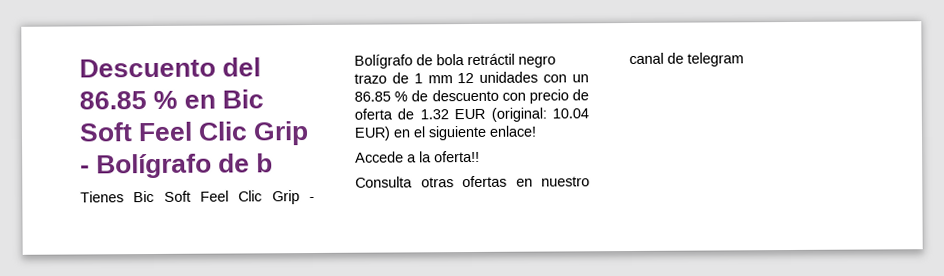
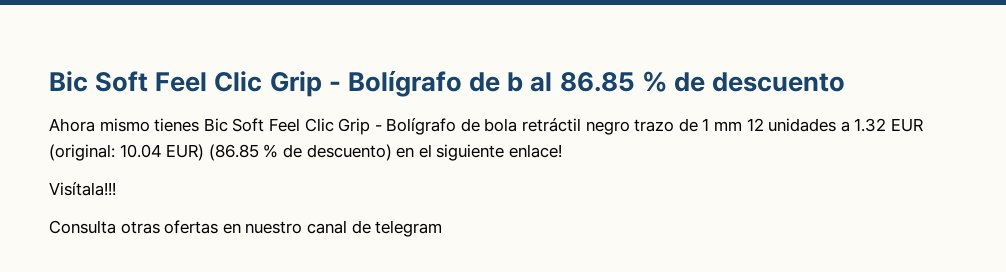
- Descuento del 86.85 % en Bic Soft Feel Clic Grip - Bolígrafo de b
- Tienes Bic Soft Feel Clic Grip - Bolígrafo de bola retráctil negro trazo de 1 mm 12 unidades con un 86.85 % de descuento con precio de oferta de 1.32 EUR (original: 10.04 EUR) en el siguiente enlace!
+ Bic Soft Feel Clic Grip - Bolígrafo de b al 86.85 % de descuento
+ Ahora mismo tienes Bic Soft Feel Clic Grip - Bolígrafo de bola retráctil negro trazo de 1 mm 12 unidades a 1.32 EUR (original: 10.04 EUR) (86.85 % de descuento) en el siguiente enlace!
- Accede a la oferta!!
+ Visítala!!!

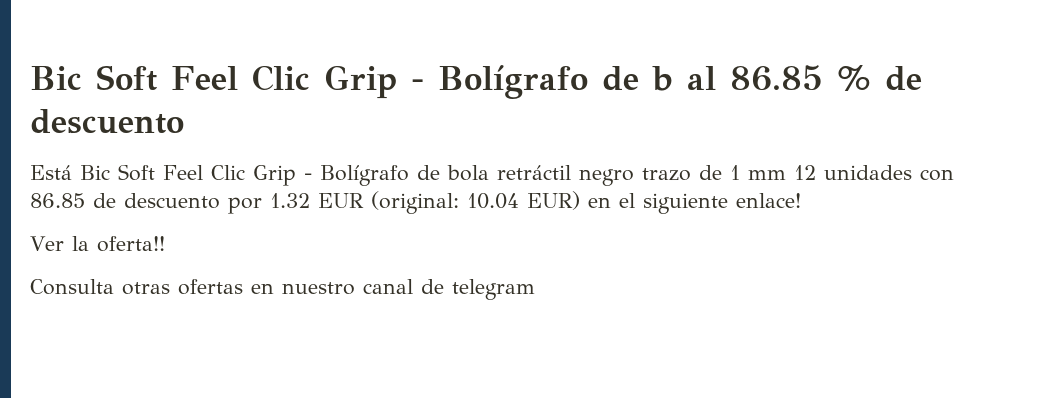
- Ahora mismo tienes Bic Soft Feel Clic Grip - Bolígrafo de bola retráctil negro trazo de 1 mm 12 unidades a 1.32 EUR (original: 10.04 EUR) (86.85 % de descuento) en el siguiente enlace!
+ Está Bic Soft Feel Clic Grip - Bolígrafo de bola retráctil negro trazo de 1 mm 12 unidades con 86.85 de descuento por 1.32 EUR (original: 10.04 EUR) en el siguiente enlace!
- Visítala!!!
+ Ver la oferta!!

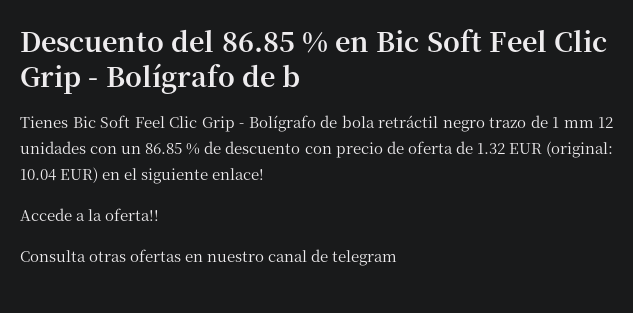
- Bic Soft Feel Clic Grip - Bolígrafo de b al 86.85 % de descuento
- Está Bic Soft Feel Clic Grip - Bolígrafo de bola retráctil negro trazo de 1 mm 12 unidades con 86.85 de descuento por 1.32 EUR (original: 10.04 EUR) en el siguiente enlace!
+ Descuento del 86.85 % en Bic Soft Feel Clic Grip - Bolígrafo de b
+ Tienes Bic Soft Feel Clic Grip - Bolígrafo de bola retráctil negro trazo de 1 mm 12 unidades con un 86.85 % de descuento con precio de oferta de 1.32 EUR (original: 10.04 EUR) en el siguiente enlace!
- Ver la oferta!!
+ Accede a la oferta!!

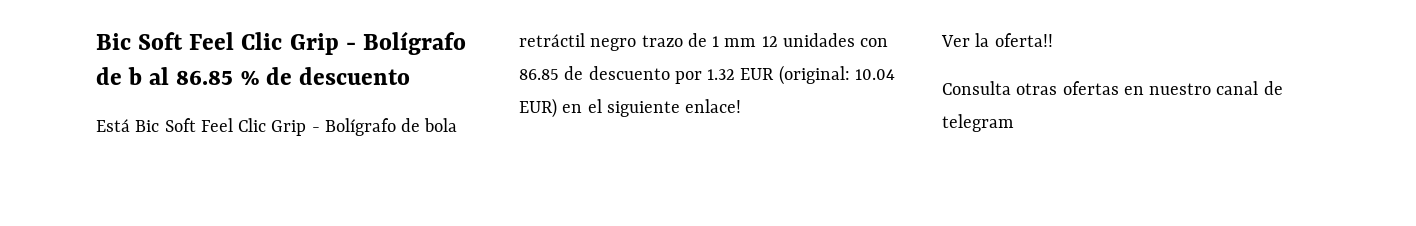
- Descuento del 86.85 % en Bic Soft Feel Clic Grip - Bolígrafo de b
- Tienes Bic Soft Feel Clic Grip - Bolígrafo de bola retráctil negro trazo de 1 mm 12 unidades con un 86.85 % de descuento con precio de oferta de 1.32 EUR (original: 10.04 EUR) en el siguiente enlace!
+ Bic Soft Feel Clic Grip - Bolígrafo de b al 86.85 % de descuento
+ Está Bic Soft Feel Clic Grip - Bolígrafo de bola retráctil negro trazo de 1 mm 12 unidades con 86.85 de descuento por 1.32 EUR (original: 10.04 EUR) en el siguiente enlace!
- Accede a la oferta!!
+ Ver la oferta!!

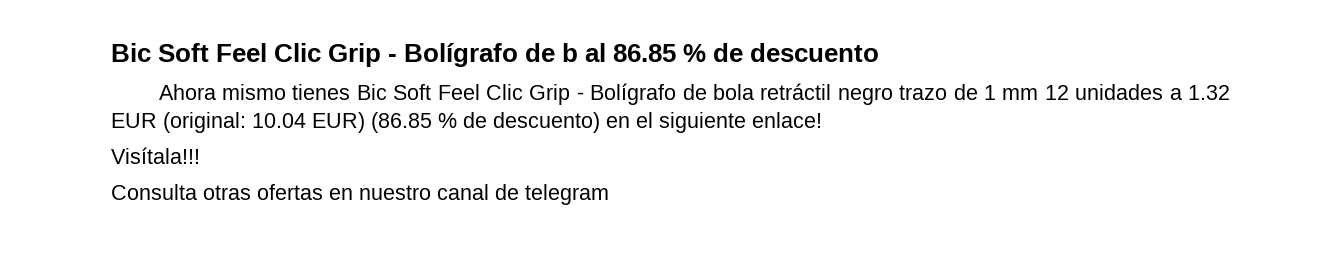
- Está Bic Soft Feel Clic Grip - Bolígrafo de bola retráctil negro trazo de 1 mm 12 unidades con 86.85 de descuento por 1.32 EUR (original: 10.04 EUR) en el siguiente enlace!
+ Ahora mismo tienes Bic Soft Feel Clic Grip - Bolígrafo de bola retráctil negro trazo de 1 mm 12 unidades a 1.32 EUR (original: 10.04 EUR) (86.85 % de descuento) en el siguiente enlace!
- Ver la oferta!!
+ Visítala!!!

